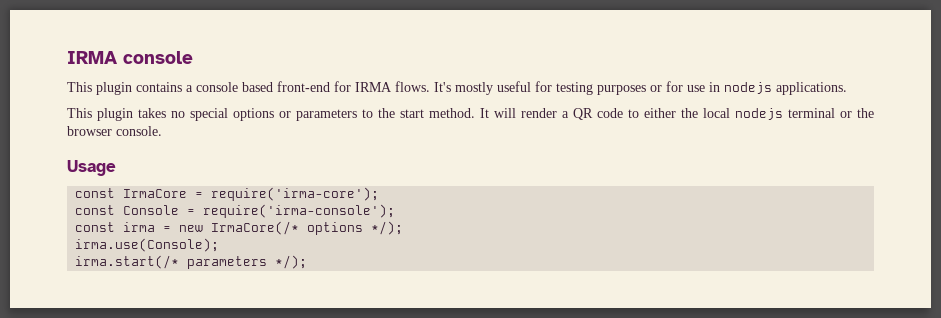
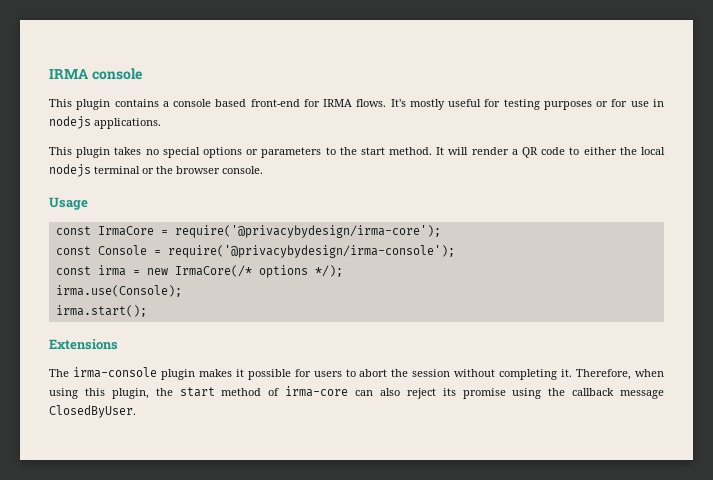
- const IrmaCore = require('irma-core');
+ const IrmaCore = require('@privacybydesign/irma-core');
- const Console = require('irma-console');
+ const Console = require('@privacybydesign/irma-console');
- irma.start(/* parameters */);
+ irma.start();
+ Extensions
+ The irma-console plugin makes it possible for users to abort the session without completing it. Therefore, when using this plugin, the start method of irma-core can also reject its promise using the callback message ClosedByUser.

